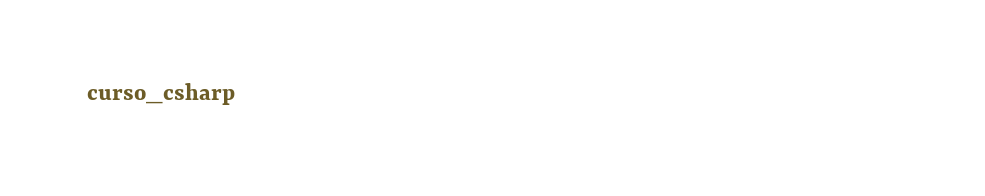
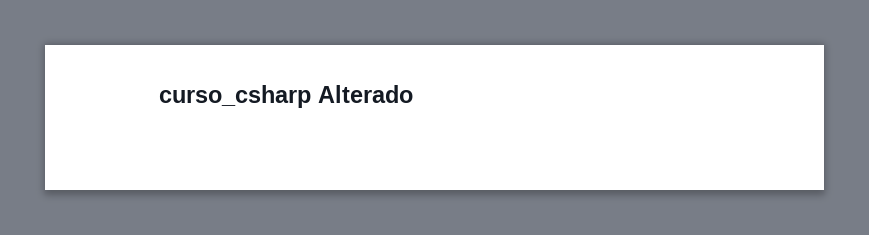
- curso_csharp
+ curso_csharp Alterado

